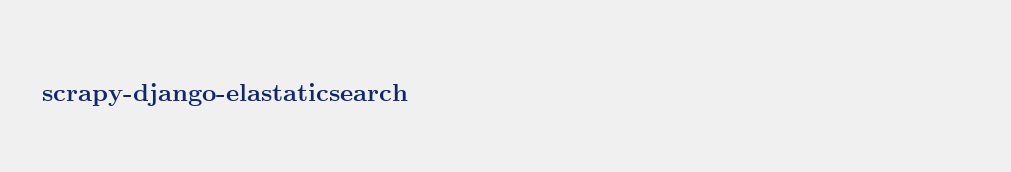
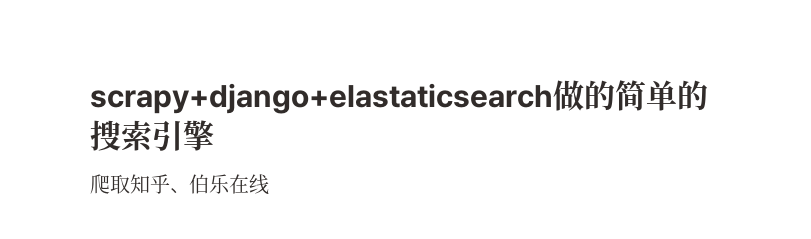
- scrapy-django-elastaticsearch
+ scrapy+django+elastaticsearch做的简单的搜索引擎
+ 爬取知乎、伯乐在线

